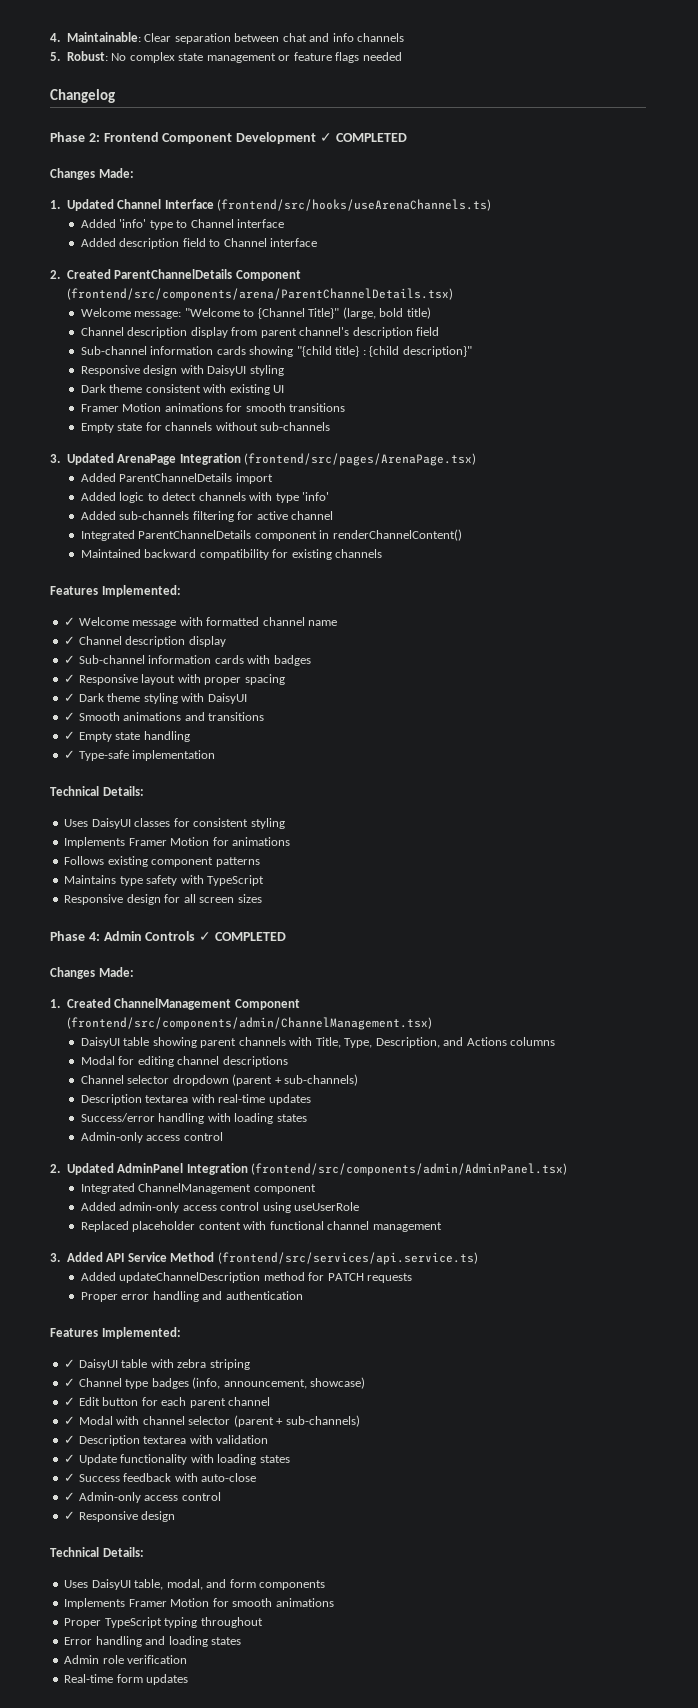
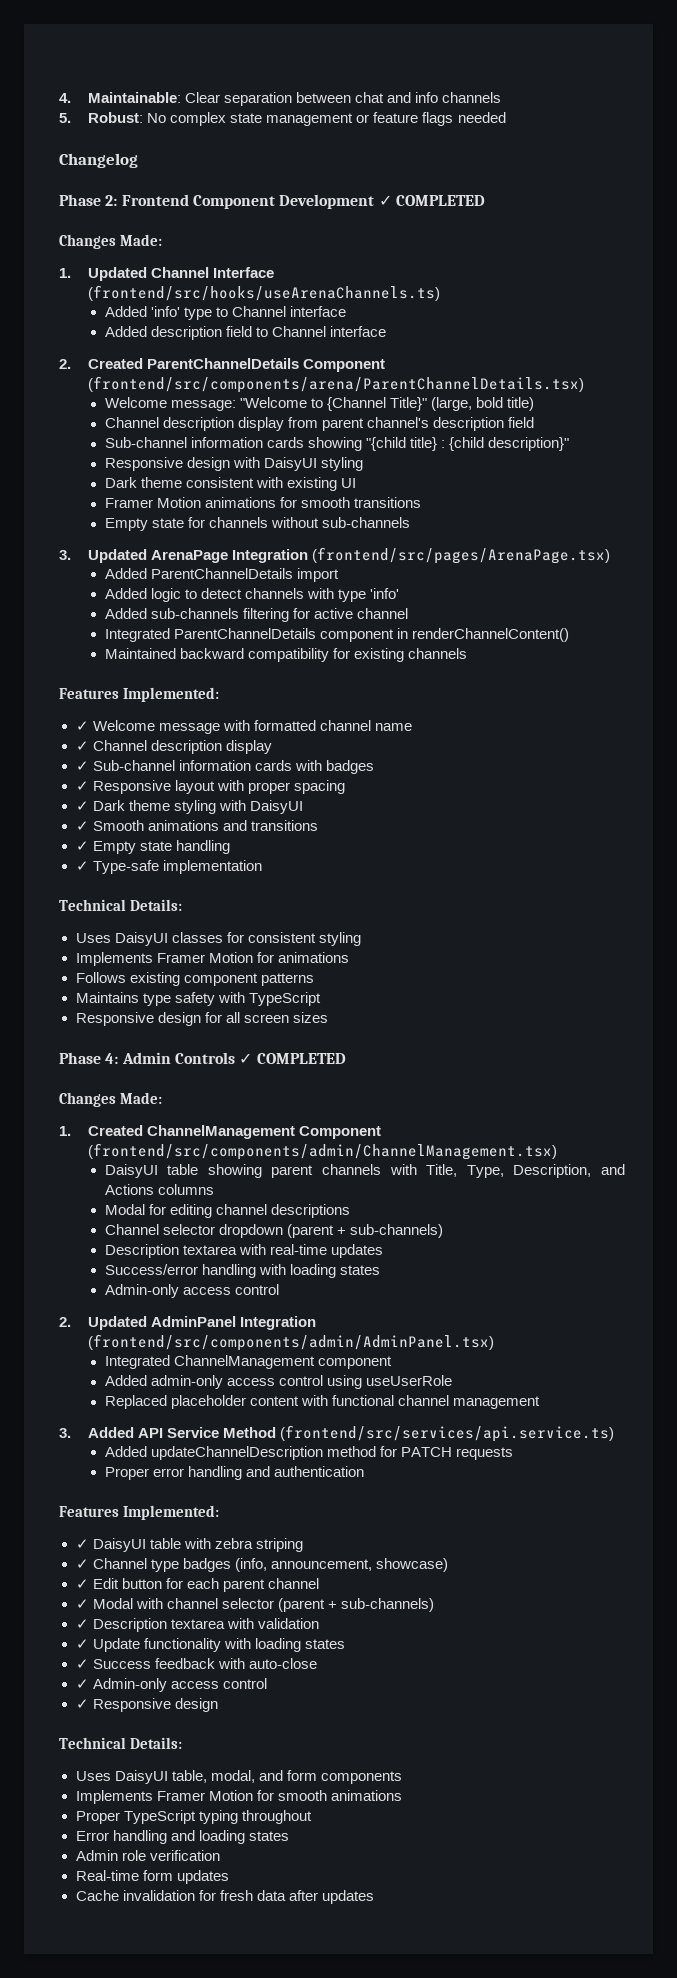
+ Cache invalidation for fresh data after updates

